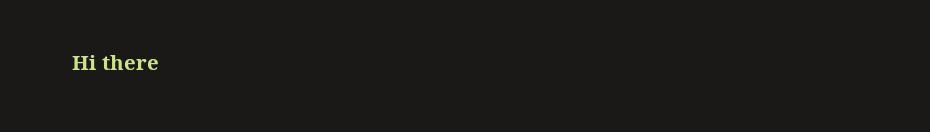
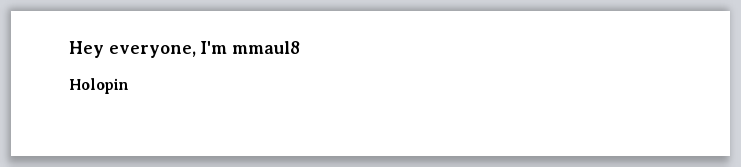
- Hi there
+ Hey everyone, I'm mmaul8
+ Holopin

